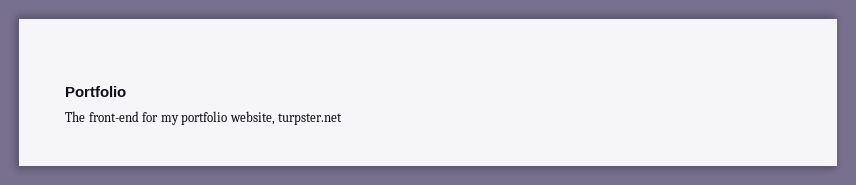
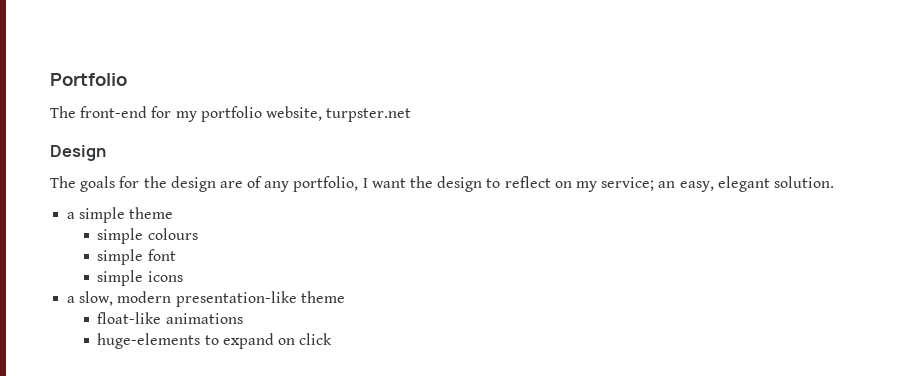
+ Design
+ The goals for the design are of any portfolio, I want the design to reflect on my service; an easy, elegant solution.
+ a simple theme
+ simple colours
+ simple font
+ simple icons
+ a slow, modern presentation-like theme
+ float-like animations
+ huge-elements to expand on click

